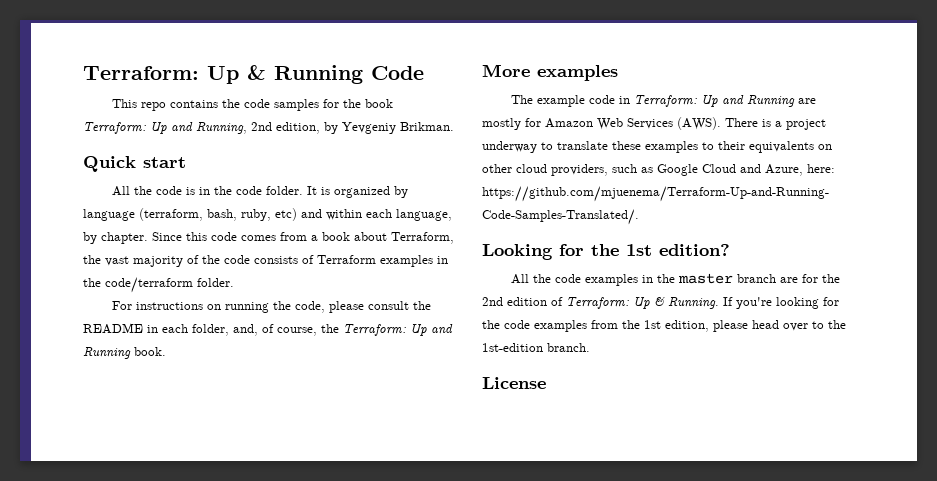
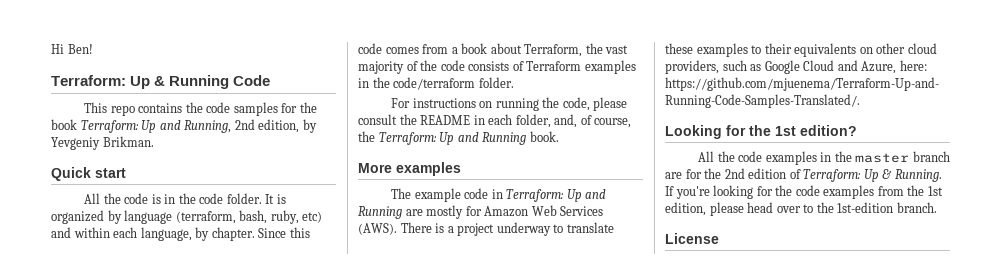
+ Hi Ben!

